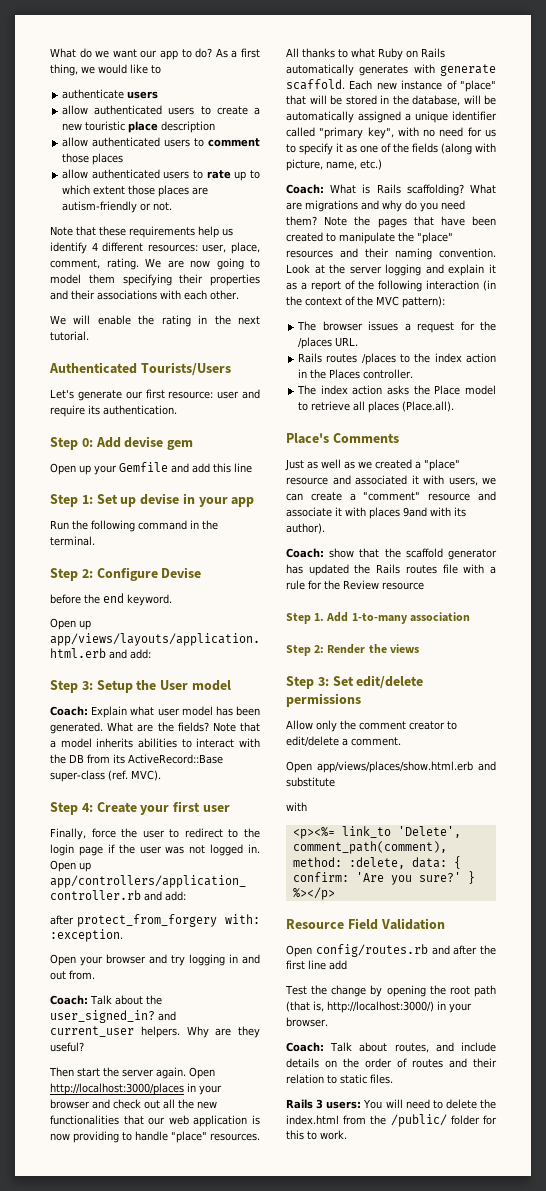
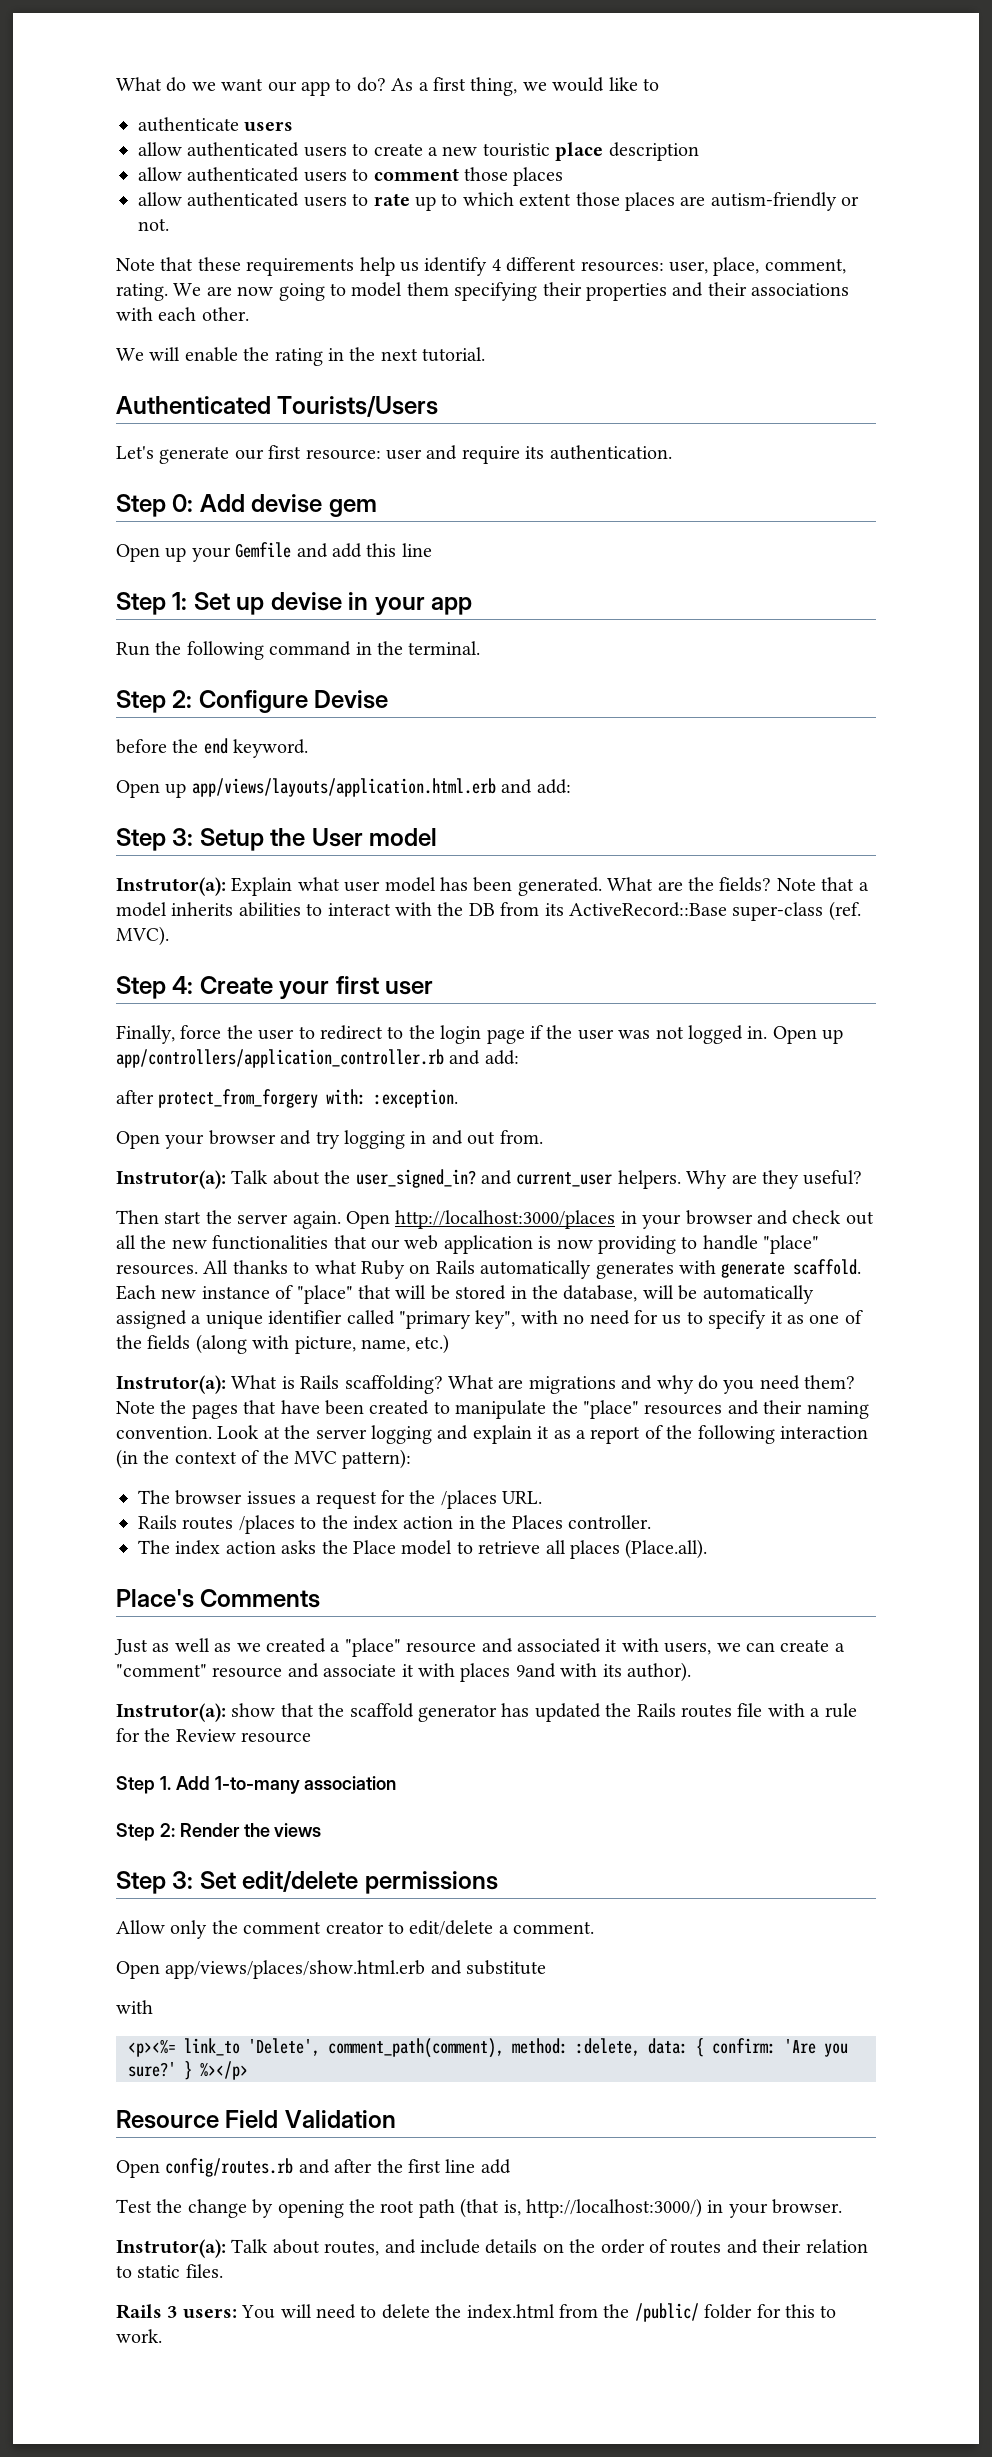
- Coach: Explain what user model has been generated.
+ Instrutor(a): Explain what user model has been generated.
- Coach: Talk about the user_signed_in? and current_user helpers.
+ Instrutor(a): Talk about the user_signed_in? and current_user helpers.
- Coach: What is Rails scaffolding?
+ Instrutor(a): What is Rails scaffolding?
- Coach: show that the scaffold generator has updated the Rails routes file with a rule for the Review resource
+ Instrutor(a): show that the scaffold generator has updated the Rails routes file with a rule for the Review resource
- Coach: Talk about routes, and include details on the order of routes and their relation to static files.
+ Instrutor(a): Talk about routes, and include details on the order of routes and their relation to static files.

